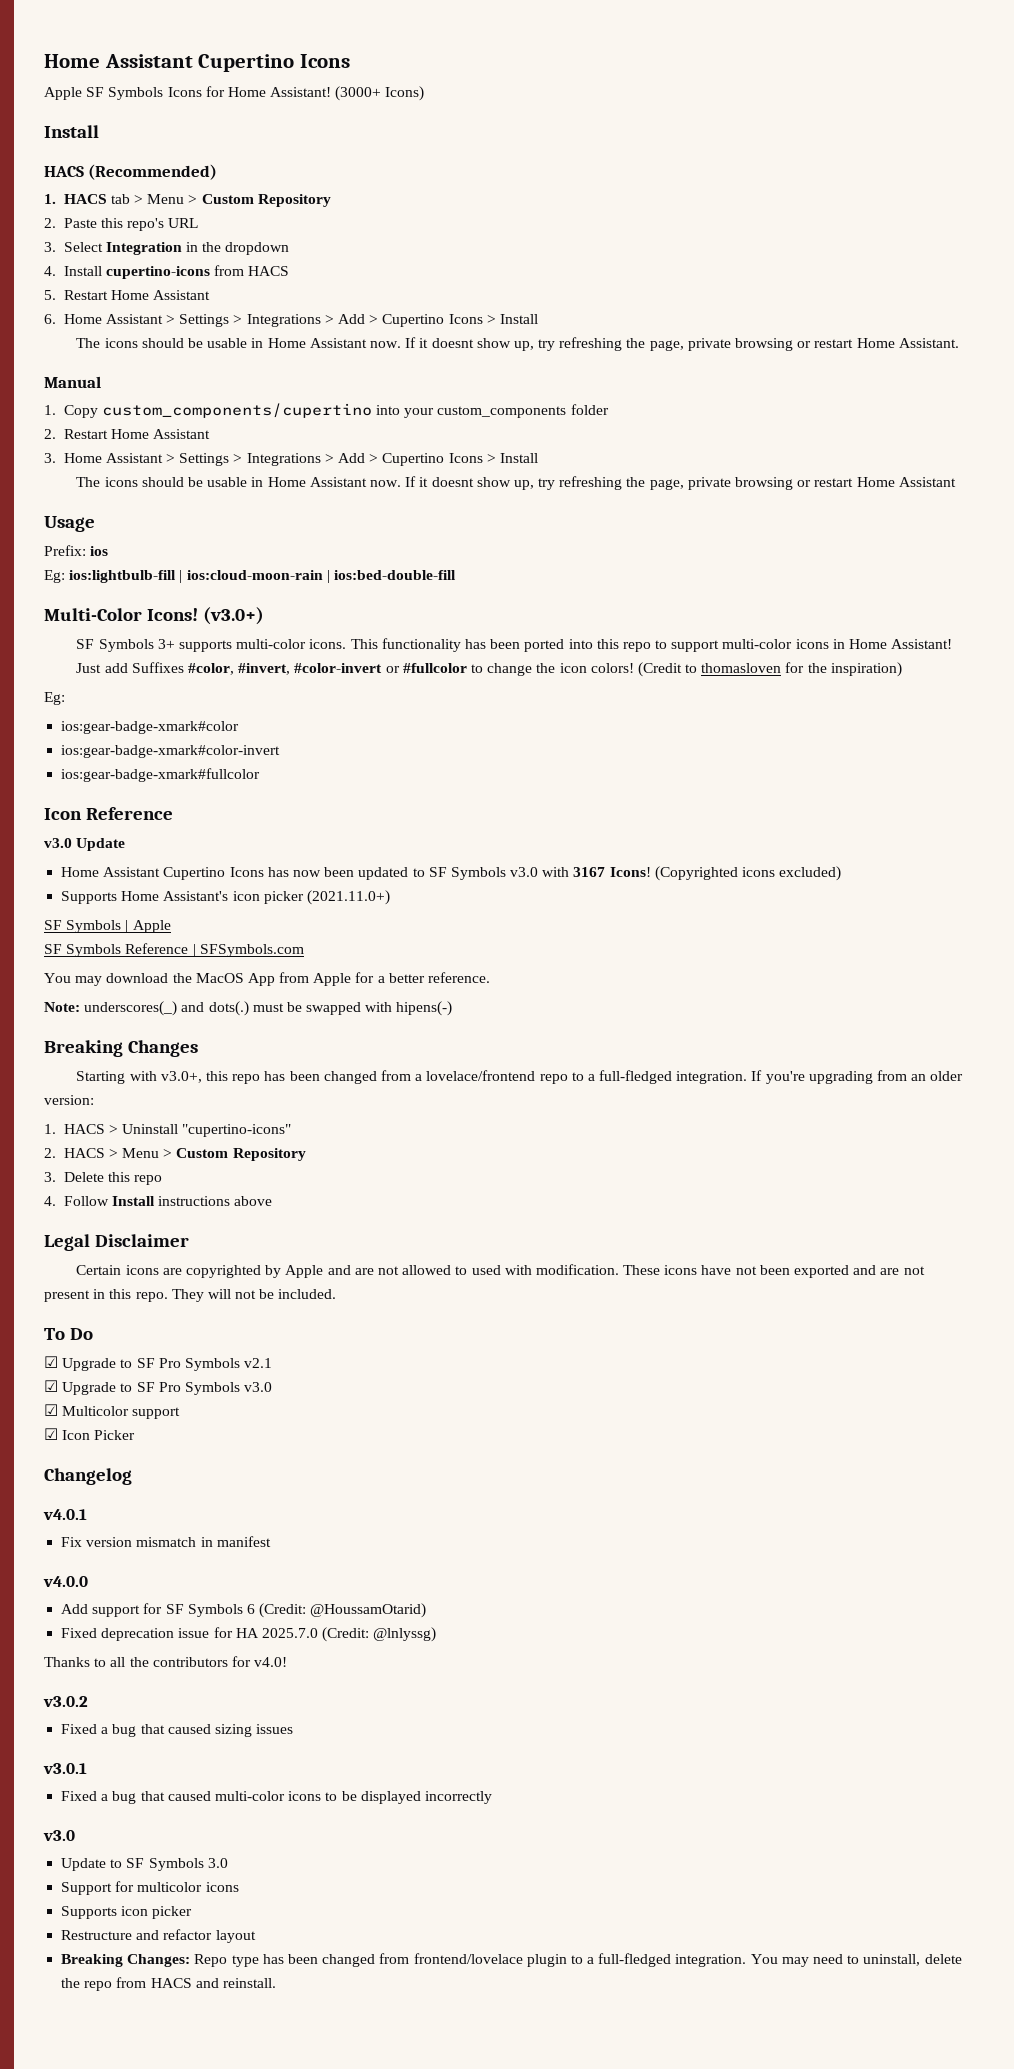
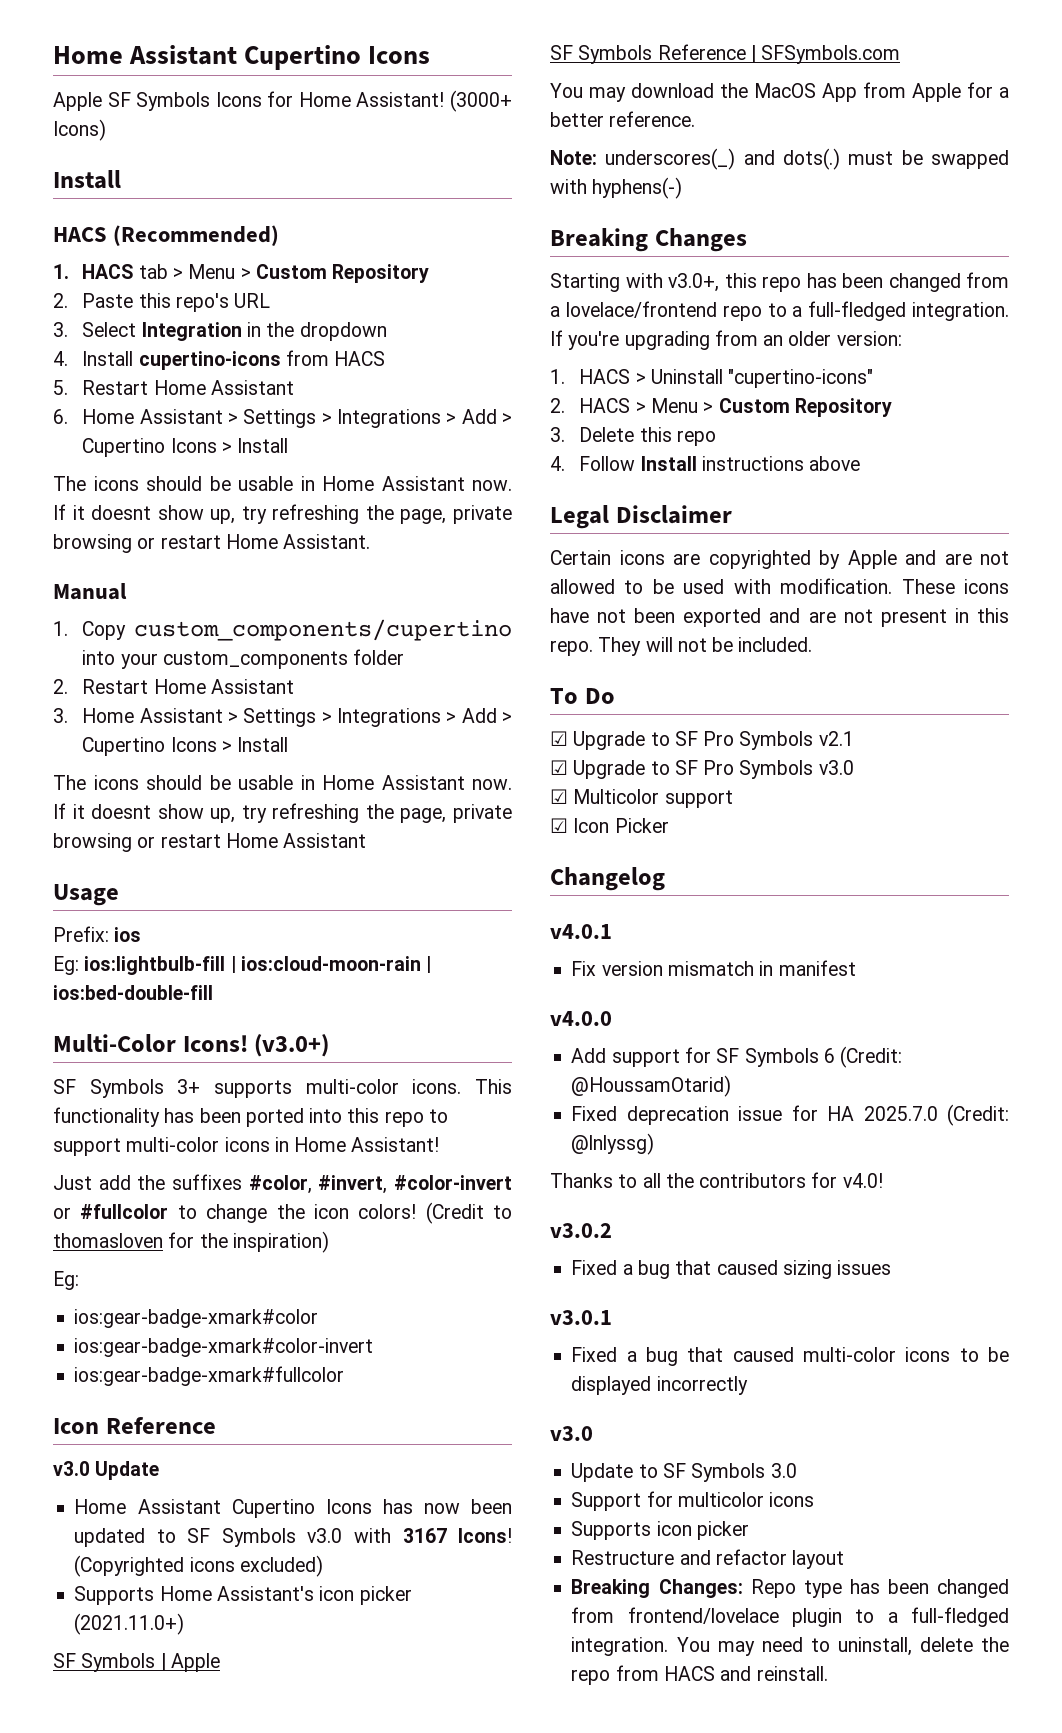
- Just add Suffixes #color, #invert, #color-invert or #fullcolor to change the icon colors!
+ Just add the suffixes #color, #invert, #color-invert or #fullcolor to change the icon colors!
- Note: underscores(_) and dots(.) must be swapped with hipens(-)
+ Note: underscores(_) and dots(.) must be swapped with hyphens(-)
- Certain icons are copyrighted by Apple and are not allowed to used with modification.
+ Certain icons are copyrighted by Apple and are not allowed to be used with modification.

